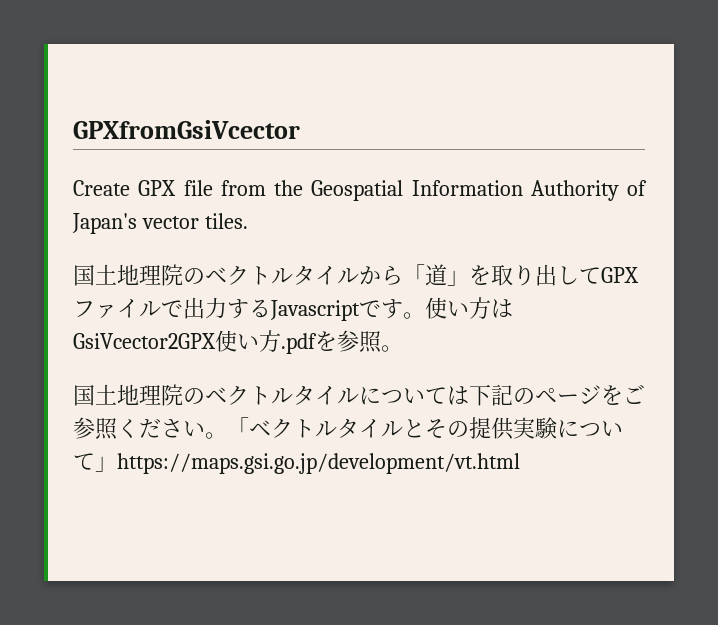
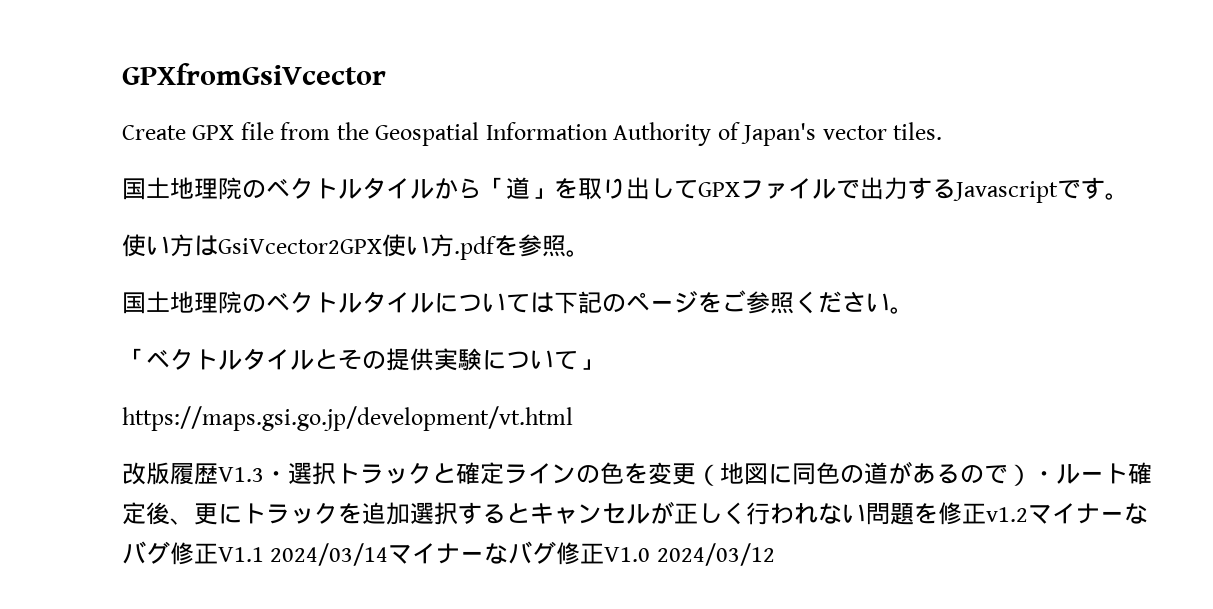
- 国土地理院のベクトルタイルから「道」を取り出してGPXファイルで出力するJavascriptです。使い方はGsiVcector2GPX使い方.pdfを参照。
+ 国土地理院のベクトルタイルから「道」を取り出してGPXファイルで出力するJavascriptです。
+ 使い方はGsiVcector2GPX使い方.pdfを参照。
- 国土地理院のベクトルタイルについては下記のページをご参照ください。「ベクトルタイルとその提供実験について」https://maps.gsi.go.jp/development/vt.html
+ 国土地理院のベクトルタイルについては下記のページをご参照ください。
+ 「ベクトルタイルとその提供実験について」
+ https://maps.gsi.go.jp/development/vt.html
+ 改版履歴V1.3・選択トラックと確定ラインの色を変更（地図に同色の道があるので）・ルート確定後、更にトラックを追加選択するとキャンセルが正しく行われない問題を修正v1.2マイナーなバグ修正V1.1 2024/03/14マイナーなバグ修正V1.0 2024/03/12

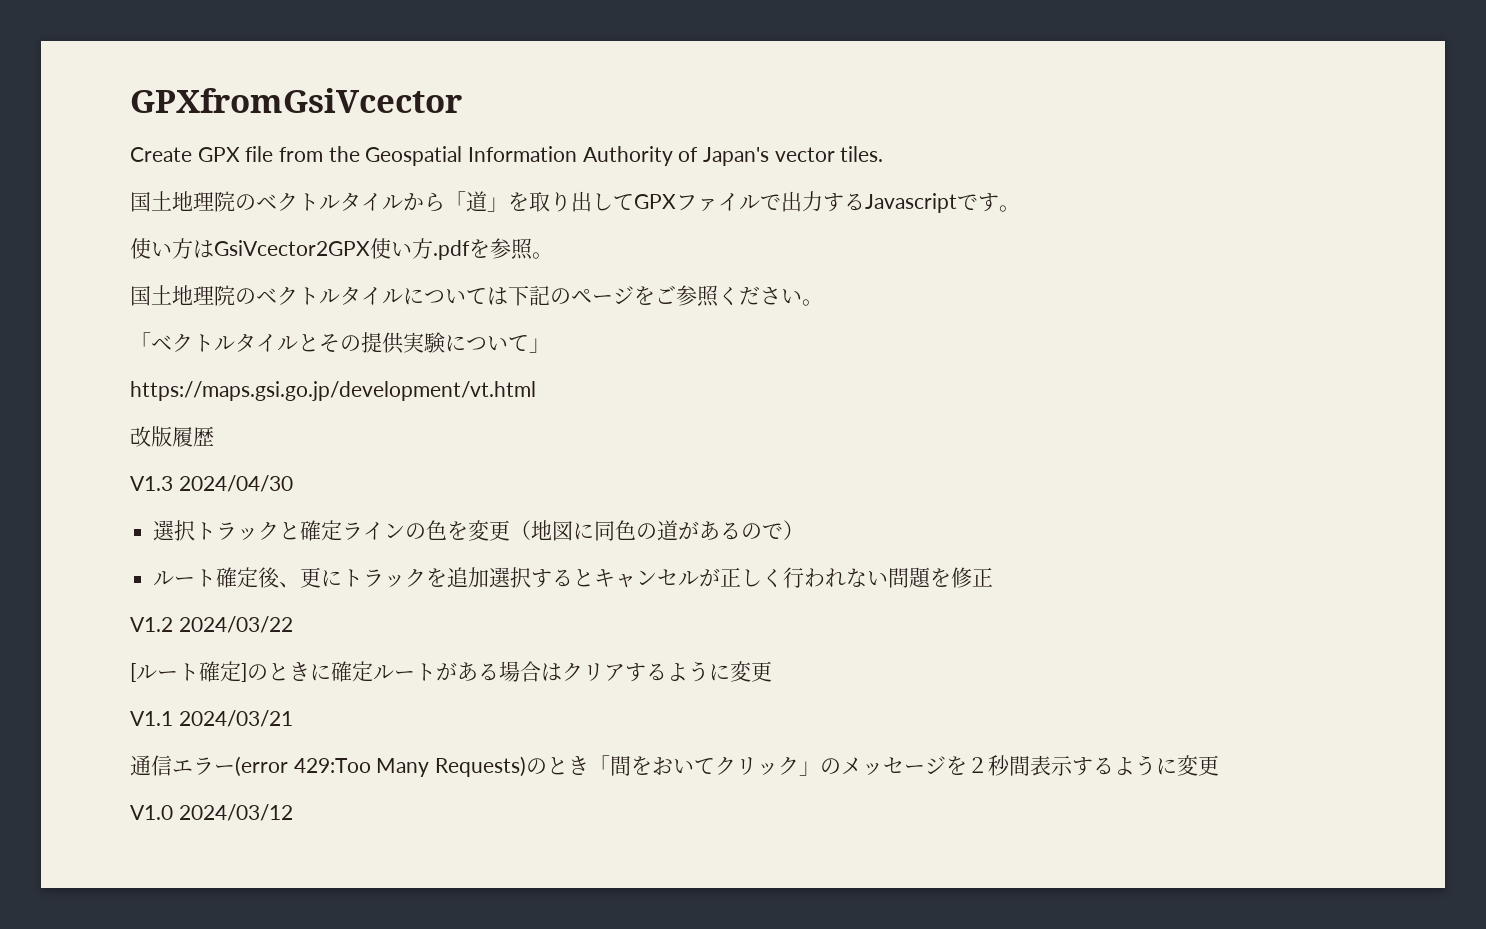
- 改版履歴V1.3・選択トラックと確定ラインの色を変更（地図に同色の道があるので）・ルート確定後、更にトラックを追加選択するとキャンセルが正しく行われない問題を修正v1.2マイナーなバグ修正V1.1 2024/03/14マイナーなバグ修正V1.0 2024/03/12
+ 改版履歴
+ V1.3 2024/04/30
+ 選択トラックと確定ラインの色を変更（地図に同色の道があるので）
+ ルート確定後、更にトラックを追加選択するとキャンセルが正しく行われない問題を修正
+ V1.2 2024/03/22
+ [ルート確定]のときに確定ルートがある場合はクリアするように変更
+ V1.1 2024/03/21
+ 通信エラー(error 429:Too Many Requests)のとき「間をおいてクリック」のメッセージを２秒間表示するように変更
+ V1.0 2024/03/12

